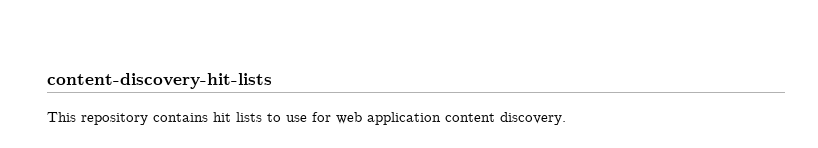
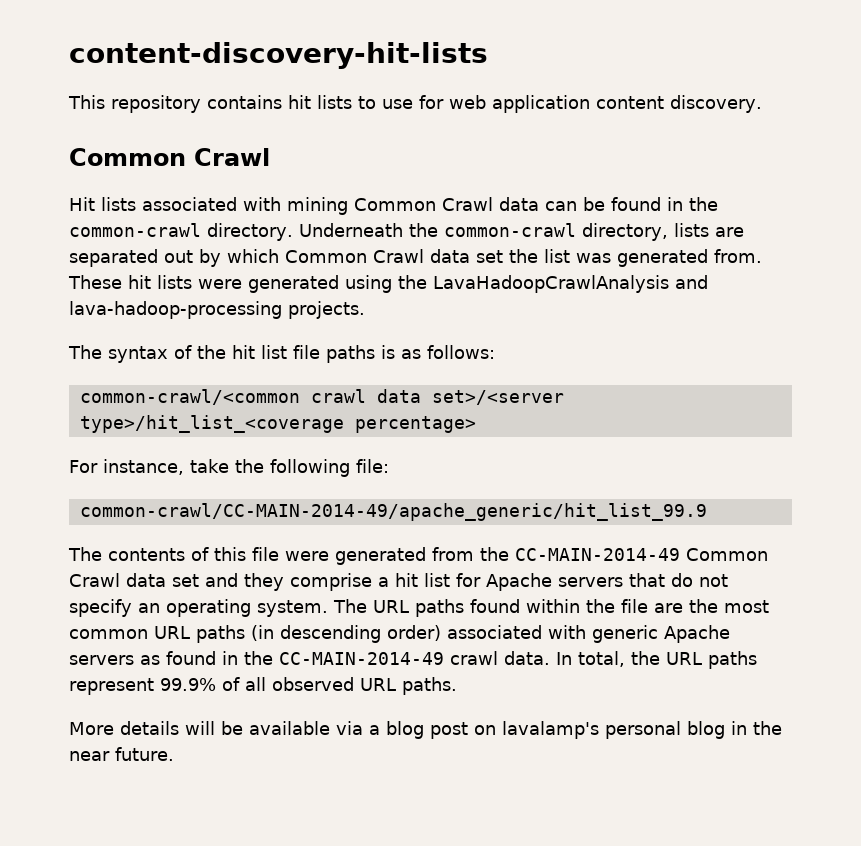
  This repository contains hit lists to use for web application content discovery.
+ Common Crawl
+ Hit lists associated with mining Common Crawl data can be found in the common-crawl directory. Underneath the common-crawl directory, lists are separated out by which Common Crawl data set the list was generated from. These hit lists were generated using the LavaHadoopCrawlAnalysis and lava-hadoop-processing projects.
+ The syntax of the hit list file paths is as follows:
+ common-crawl/<common crawl data set>/<server type>/hit_list_<coverage percentage>
+ For instance, take the following file:
+ common-crawl/CC-MAIN-2014-49/apache_generic/hit_list_99.9
+ The contents of this file were generated from the CC-MAIN-2014-49 Common Crawl data set and they comprise a hit list for Apache servers that do not specify an operating system. The URL paths found within the file are the most common URL paths (in descending order) associated with generic Apache servers as found in the CC-MAIN-2014-49 crawl data. In total, the URL paths represent 99.9% of all observed URL paths.
+ More details will be available via a blog post on lavalamp's personal blog in the near future.

